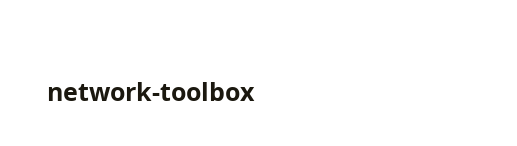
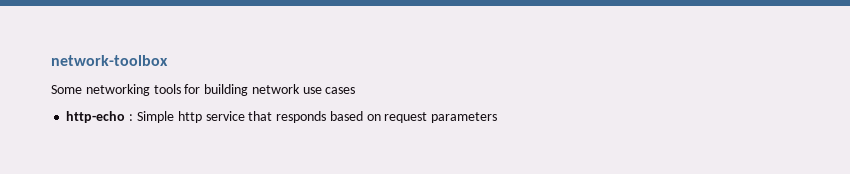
+ Some networking tools for building network use cases
+ http-echo : Simple http service that responds based on request parameters

